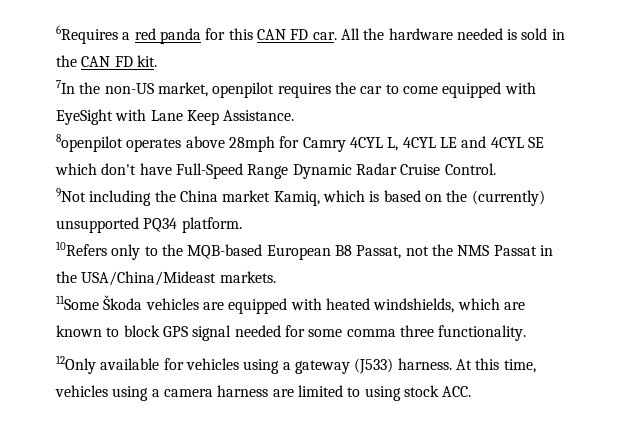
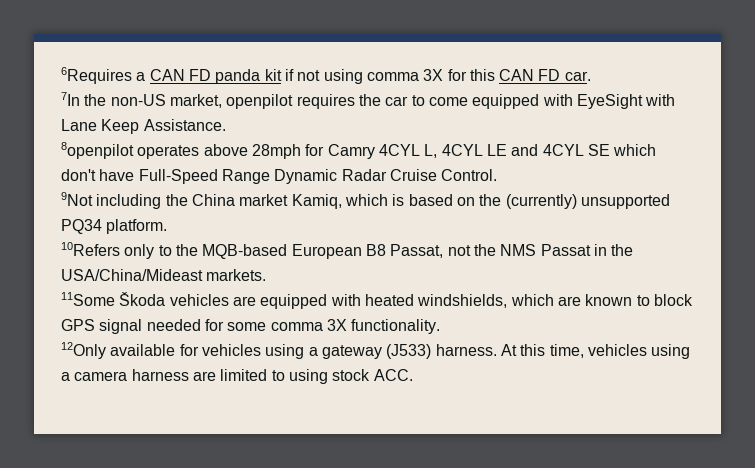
- 6Requires a red panda for this CAN FD car. All the hardware needed is sold in the CAN FD kit.
+ 6Requires a CAN FD panda kit if not using comma 3X for this CAN FD car.
- 11Some Škoda vehicles are equipped with heated windshields, which are known to block GPS signal needed for some comma three functionality.
+ 11Some Škoda vehicles are equipped with heated windshields, which are known to block GPS signal needed for some comma 3X functionality.

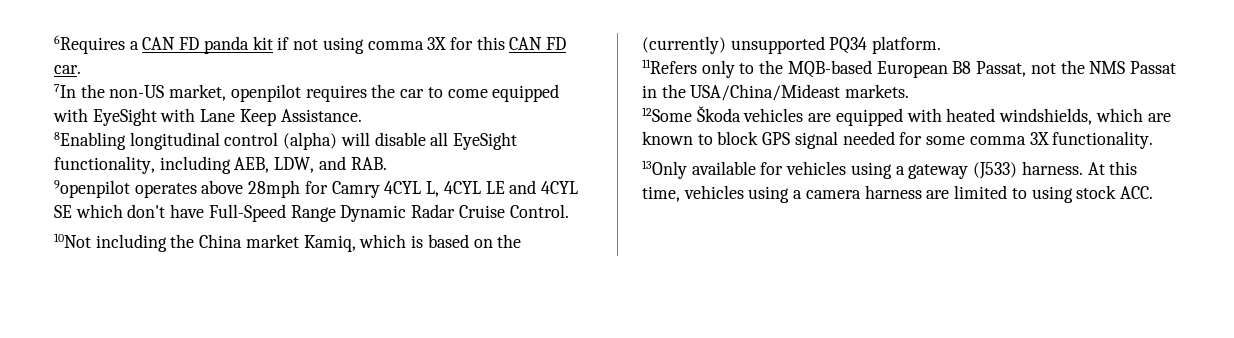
- 8openpilot operates above 28mph for Camry 4CYL L, 4CYL LE and 4CYL SE which don't have Full-Speed Range Dynamic Radar Cruise Control.
+ 8Enabling longitudinal control (alpha) will disable all EyeSight functionality, including AEB, LDW, and RAB.
+ 9openpilot operates above 28mph for Camry 4CYL L, 4CYL LE and 4CYL SE which don't have Full-Speed Range Dynamic Radar Cruise Control.
- 9Not including the China market Kamiq, which is based on the (currently) unsupported PQ34 platform.
+ 10Not including the China market Kamiq, which is based on the (currently) unsupported PQ34 platform.
- 10Refers only to the MQB-based European B8 Passat, not the NMS Passat in the USA/China/Mideast markets.
+ 11Refers only to the MQB-based European B8 Passat, not the NMS Passat in the USA/China/Mideast markets.
- 11Some Škoda vehicles are equipped with heated windshields, which are known to block GPS signal needed for some comma 3X functionality.
+ 12Some Škoda vehicles are equipped with heated windshields, which are known to block GPS signal needed for some comma 3X functionality.
- 12Only available for vehicles using a gateway (J533) harness.
+ 13Only available for vehicles using a gateway (J533) harness.

